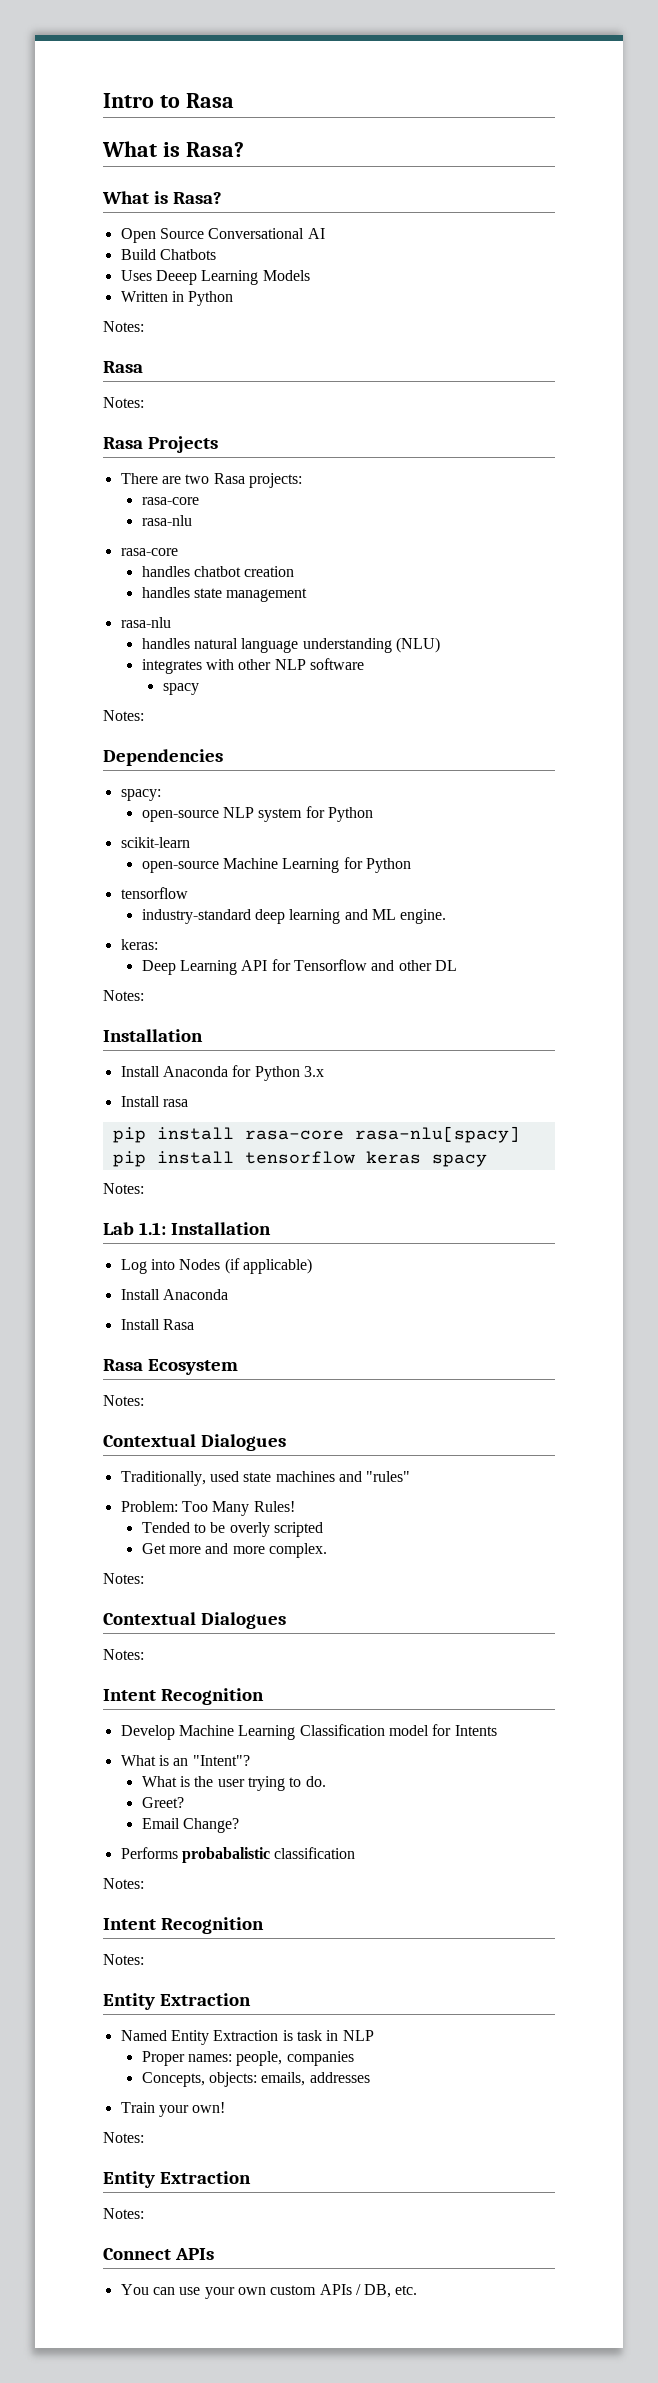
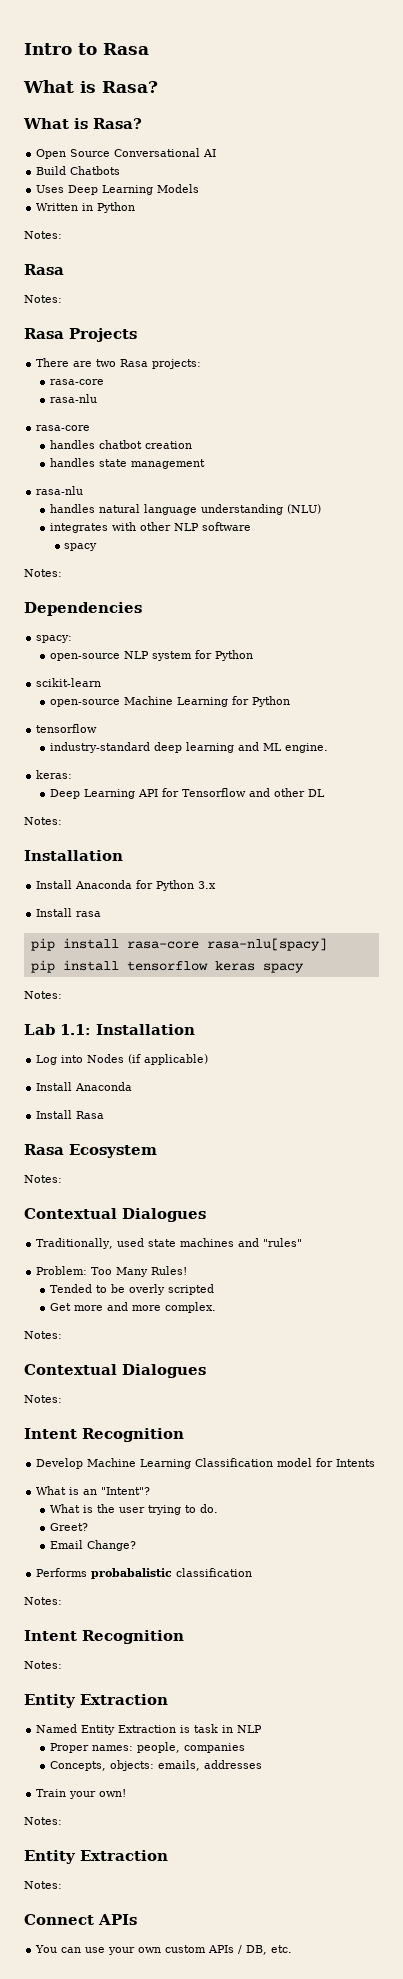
- Uses Deeep Learning Models
+ Uses Deep Learning Models

